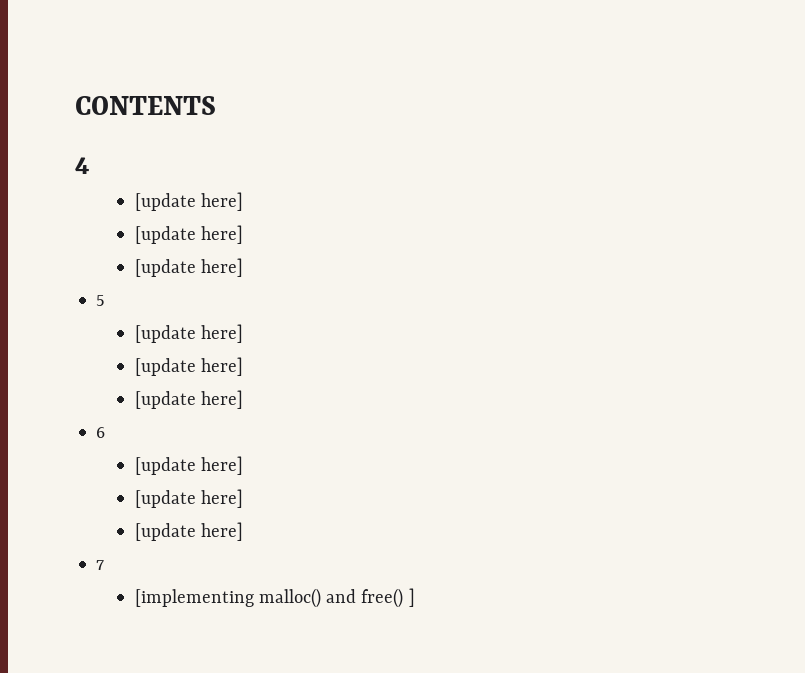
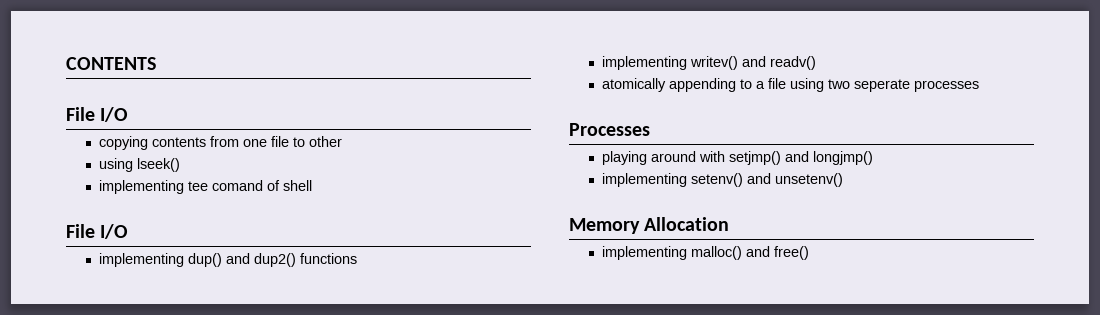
  CONTENTS
- 4
- [update here]
- [update here]
- [update here]
- 5
- [update here]
- [update here]
- [update here]
- 6
- [update here]
- [update here]
- [update here]
- 7
- [implementing malloc() and free() ]
+ File I/O
+ copying contents from one file to other
+ using lseek()
+ implementing tee comand of shell
+ File I/O
+ implementing dup() and dup2() functions
+ implementing writev() and readv()
+ atomically appending to a file using two seperate processes
+ Processes
+ playing around with setjmp() and longjmp()
+ implementing setenv() and unsetenv()
+ Memory Allocation
+ implementing malloc() and free()

